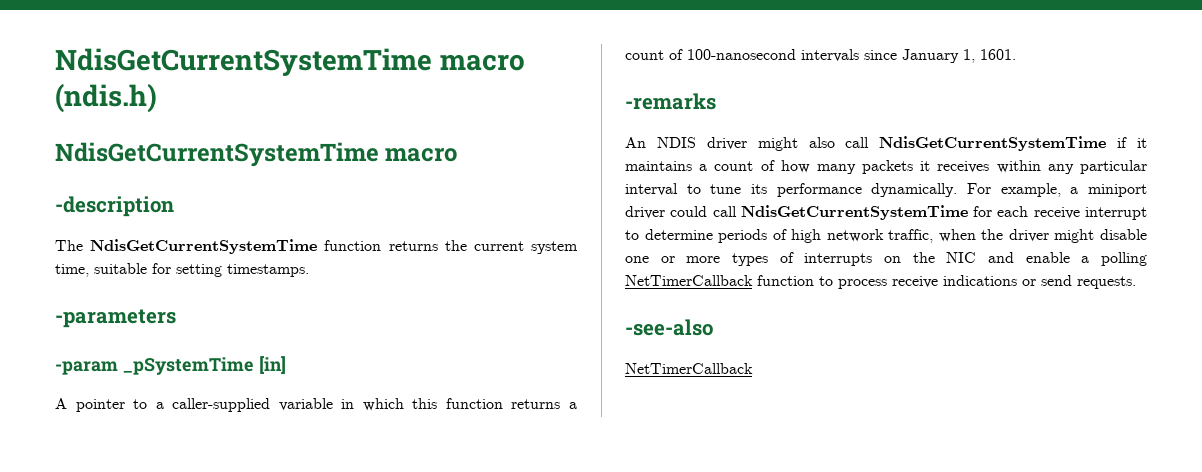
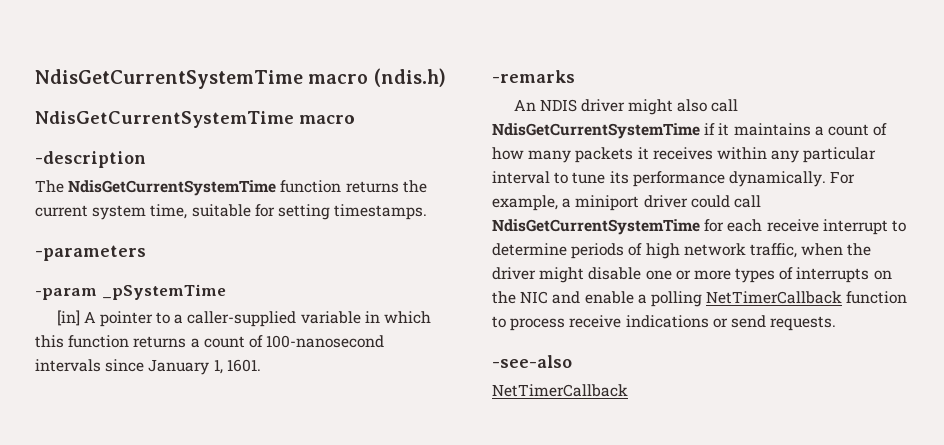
- -param _pSystemTime [in]
- A pointer to a caller-supplied variable in which this function returns a count of 100-nanosecond intervals since January 1, 1601.
+ -param _pSystemTime
+ [in] A pointer to a caller-supplied variable in which this function returns a count of 100-nanosecond intervals since January 1, 1601.

